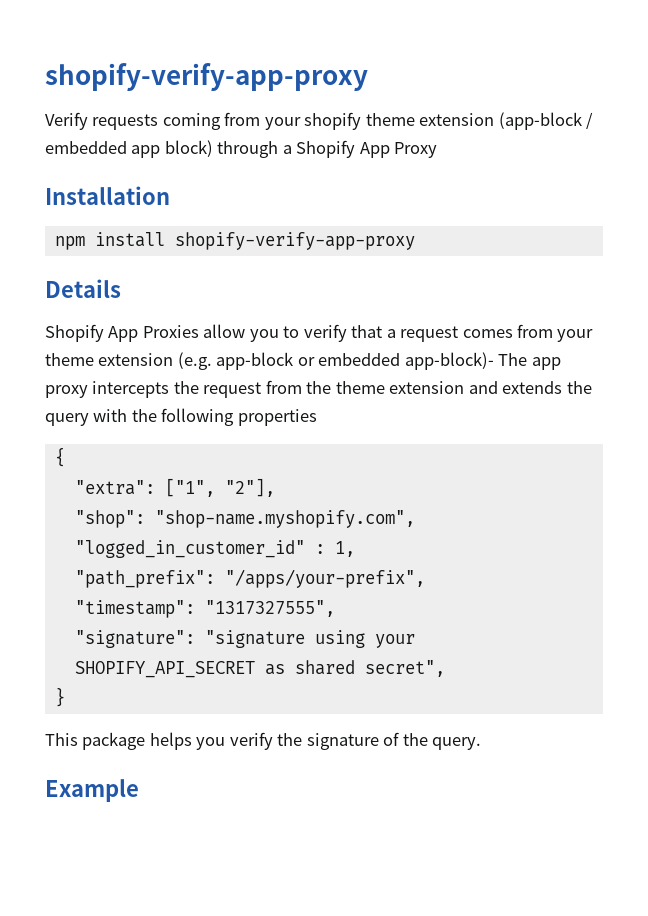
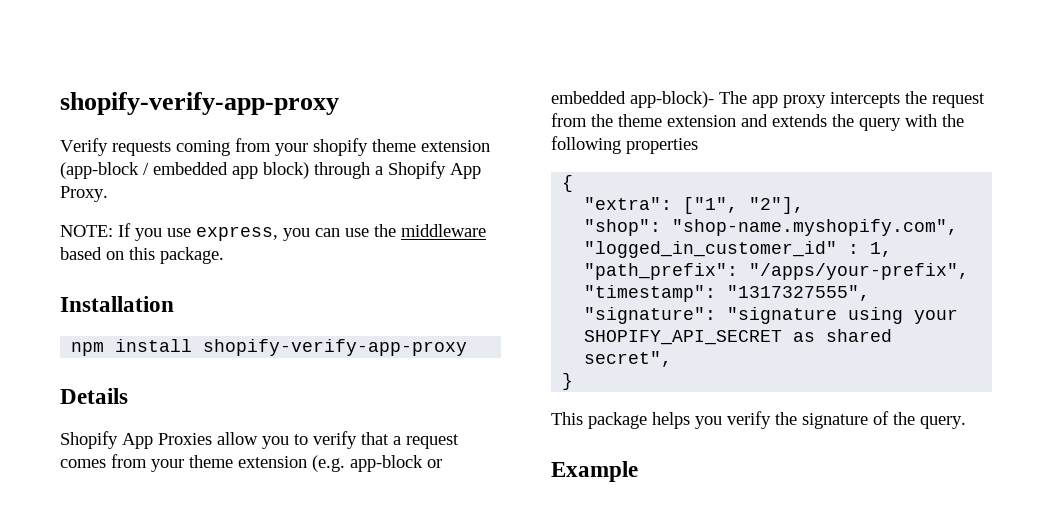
- Verify requests coming from your shopify theme extension (app-block / embedded app block) through a Shopify App Proxy
+ Verify requests coming from your shopify theme extension (app-block / embedded app block) through a Shopify App Proxy.
+ NOTE: If you use express, you can use the middleware based on this package.

